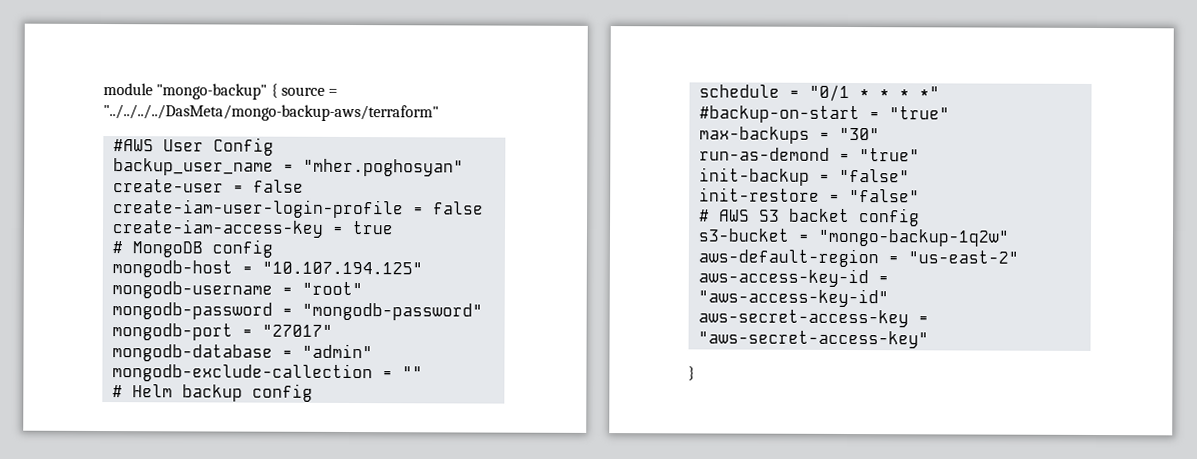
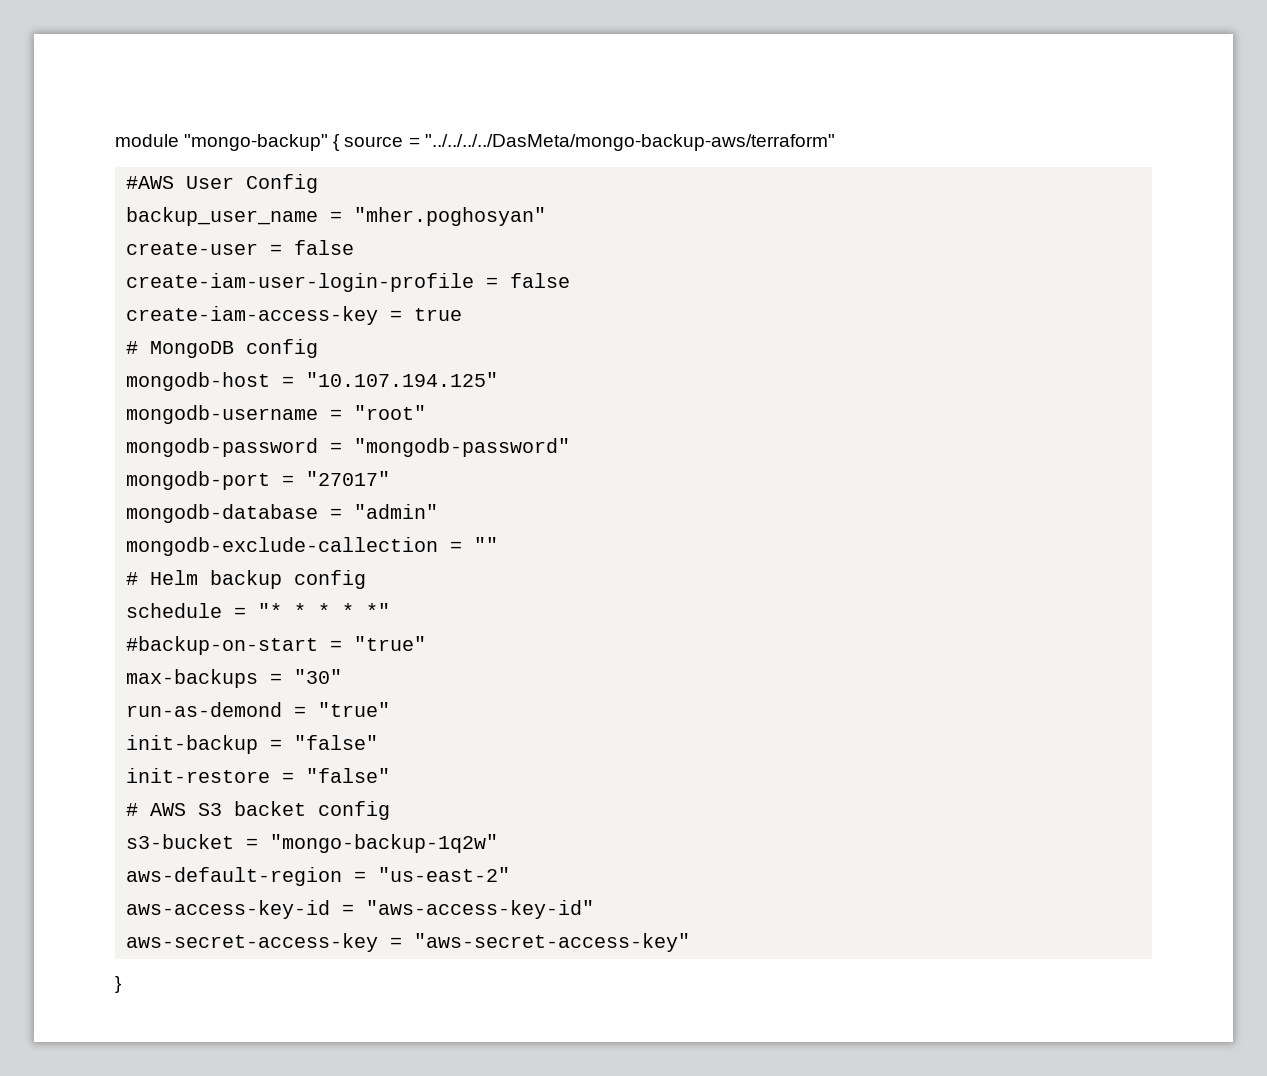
- schedule = "0/1 * * * *"
+ schedule = "* * * * *"

